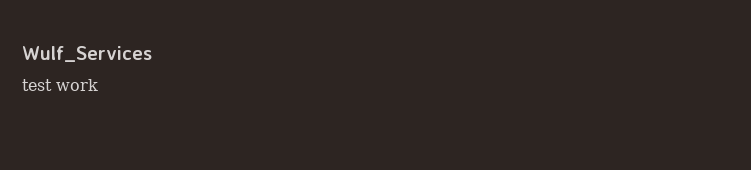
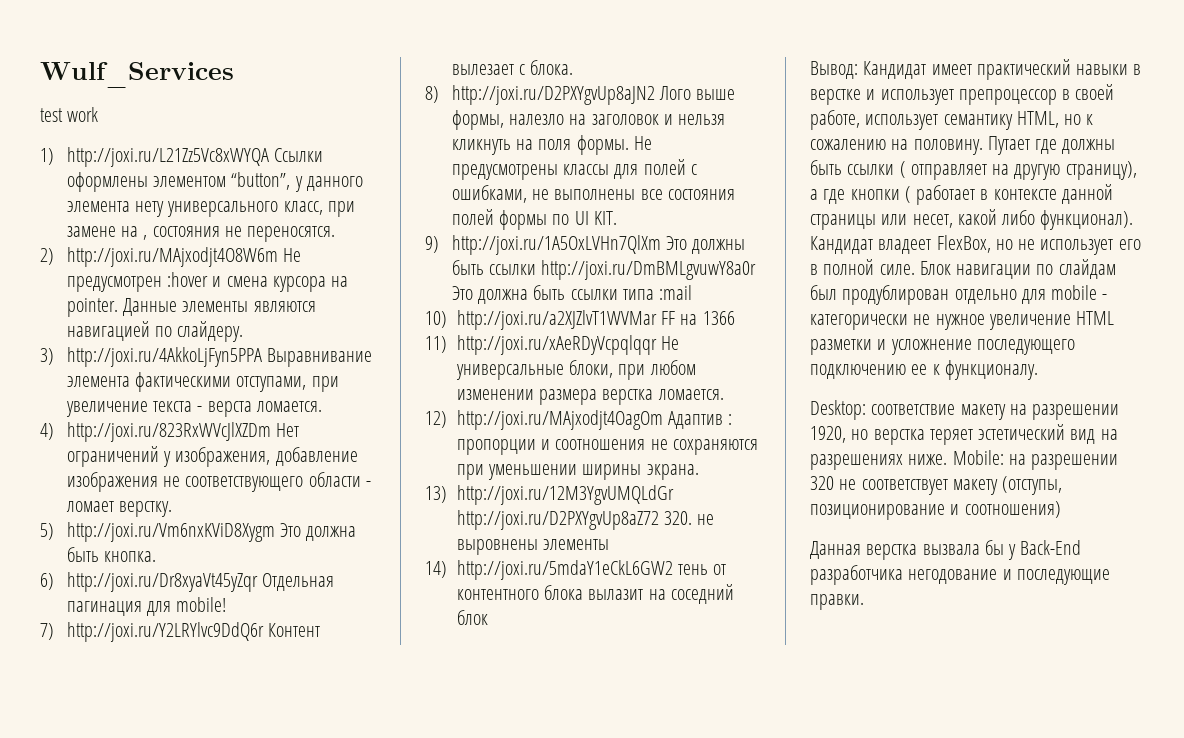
+ 1) http://joxi.ru/L21Zz5Vc8xWYQA Ссылки оформлены элементом “button”, у данного элемента нету универсального класс, при замене на , состояния не переносятся.
+ 2) http://joxi.ru/MAjxodjt4O8W6m Не предусмотрен :hover и смена курсора на pointer. Данные элементы являются навигацией по слайдеру.
+ 3) http://joxi.ru/4AkkoLjFyn5PPA Выравнивание элемента фактическими отступами, при увеличение текста - верста ломается.
+ 4) http://joxi.ru/823RxWVcJlXZDm Нет ограничений у изображения, добавление изображения не соответствующего области - ломает верстку.
+ 5) http://joxi.ru/Vm6nxKViD8Xygm Это должна быть кнопка.
+ 6) http://joxi.ru/Dr8xyaVt45yZqr Отдельная пагинация для mobile!
+ 7) http://joxi.ru/Y2LRYlvc9DdQ6r Контент вылезает с блока.
+ 8) http://joxi.ru/D2PXYgvUp8aJN2 Лого выше формы, налезло на заголовок и нельзя кликнуть на поля формы. Не предусмотрены классы для полей с ошибками, не выполнены все состояния полей формы по UI KIT.
+ 9) http://joxi.ru/1A5OxLVHn7QlXm Это должны быть ссылки http://joxi.ru/DmBMLgvuwY8a0r Это должна быть ссылки типа :mail
+ 10) http://joxi.ru/a2XJZlvT1WVMar FF на 1366
+ 11) http://joxi.ru/xAeRDyVcpqlqqr Не универсальные блоки, при любом изменении размера верстка ломается.
+ 12) http://joxi.ru/MAjxodjt4OagOm Адаптив : пропорции и соотношения не сохраняются при уменьшении ширины экрана.
+ 13) http://joxi.ru/12M3YgvUMQLdGr http://joxi.ru/D2PXYgvUp8aZ72 320. не выровнены элементы
+ 14) http://joxi.ru/5mdaY1eCkL6GW2 тень от контентного блока вылазит на соседний блок
+ Вывод: Кандидат имеет практический навыки в верстке и использует препроцессор в своей работе, использует семантику HTML, но к сожалению на половину. Путает где должны быть ссылки ( отправляет на другую страницу), а где кнопки ( работает в контексте данной страницы или несет, какой либо функционал). Кандидат владеет FlexBox, но не использует его в полной силе. Блок навигации по слайдам был продублирован отдельно для mobile - категорически не нужное увеличение HTML разметки и усложнение последующего подключению ее к функционалу.
+ Desktop: соответствие макету на разрешении 1920, но верстка теряет эстетический вид на разрешениях ниже. Mobile: на разрешении 320 не соответствует макету (отступы, позиционирование и соотношения)
+ Данная верстка вызвала бы у Back-End разработчика негодование и последующие правки.

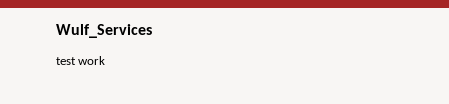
- 1) http://joxi.ru/L21Zz5Vc8xWYQA Ссылки оформлены элементом “button”, у данного элемента нету универсального класс, при замене на , состояния не переносятся.
- 2) http://joxi.ru/MAjxodjt4O8W6m Не предусмотрен :hover и смена курсора на pointer. Данные элементы являются навигацией по слайдеру.
- 3) http://joxi.ru/4AkkoLjFyn5PPA Выравнивание элемента фактическими отступами, при увеличение текста - верста ломается.
- 4) http://joxi.ru/823RxWVcJlXZDm Нет ограничений у изображения, добавление изображения не соответствующего области - ломает верстку.
- 5) http://joxi.ru/Vm6nxKViD8Xygm Это должна быть кнопка.
- 6) http://joxi.ru/Dr8xyaVt45yZqr Отдельная пагинация для mobile!
- 7) http://joxi.ru/Y2LRYlvc9DdQ6r Контент вылезает с блока.
- 8) http://joxi.ru/D2PXYgvUp8aJN2 Лого выше формы, налезло на заголовок и нельзя кликнуть на поля формы. Не предусмотрены классы для полей с ошибками, не выполнены все состояния полей формы по UI KIT.
- 9) http://joxi.ru/1A5OxLVHn7QlXm Это должны быть ссылки http://joxi.ru/DmBMLgvuwY8a0r Это должна быть ссылки типа :mail
- 10) http://joxi.ru/a2XJZlvT1WVMar FF на 1366
- 11) http://joxi.ru/xAeRDyVcpqlqqr Не универсальные блоки, при любом изменении размера верстка ломается.
- 12) http://joxi.ru/MAjxodjt4OagOm Адаптив : пропорции и соотношения не сохраняются при уменьшении ширины экрана.
- 13) http://joxi.ru/12M3YgvUMQLdGr http://joxi.ru/D2PXYgvUp8aZ72 320. не выровнены элементы
- 14) http://joxi.ru/5mdaY1eCkL6GW2 тень от контентного блока вылазит на соседний блок
- Вывод: Кандидат имеет практический навыки в верстке и использует препроцессор в своей работе, использует семантику HTML, но к сожалению на половину. Путает где должны быть ссылки ( отправляет на другую страницу), а где кнопки ( работает в контексте данной страницы или несет, какой либо функционал). Кандидат владеет FlexBox, но не использует его в полной силе. Блок навигации по слайдам был продублирован отдельно для mobile - категорически не нужное увеличение HTML разметки и усложнение последующего подключению ее к функционалу.
- Desktop: соответствие макету на разрешении 1920, но верстка теряет эстетический вид на разрешениях ниже. Mobile: на разрешении 320 не соответствует макету (отступы, позиционирование и соотношения)
- Данная верстка вызвала бы у Back-End разработчика негодование и последующие правки.

